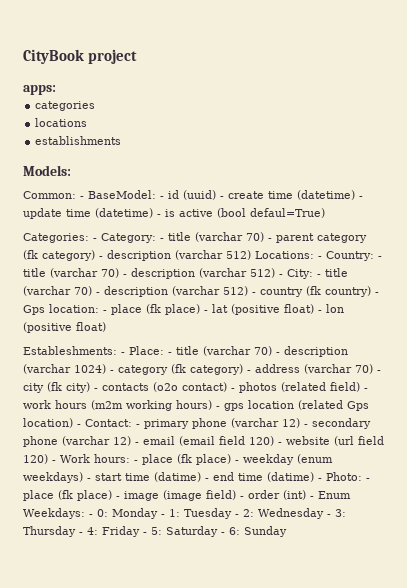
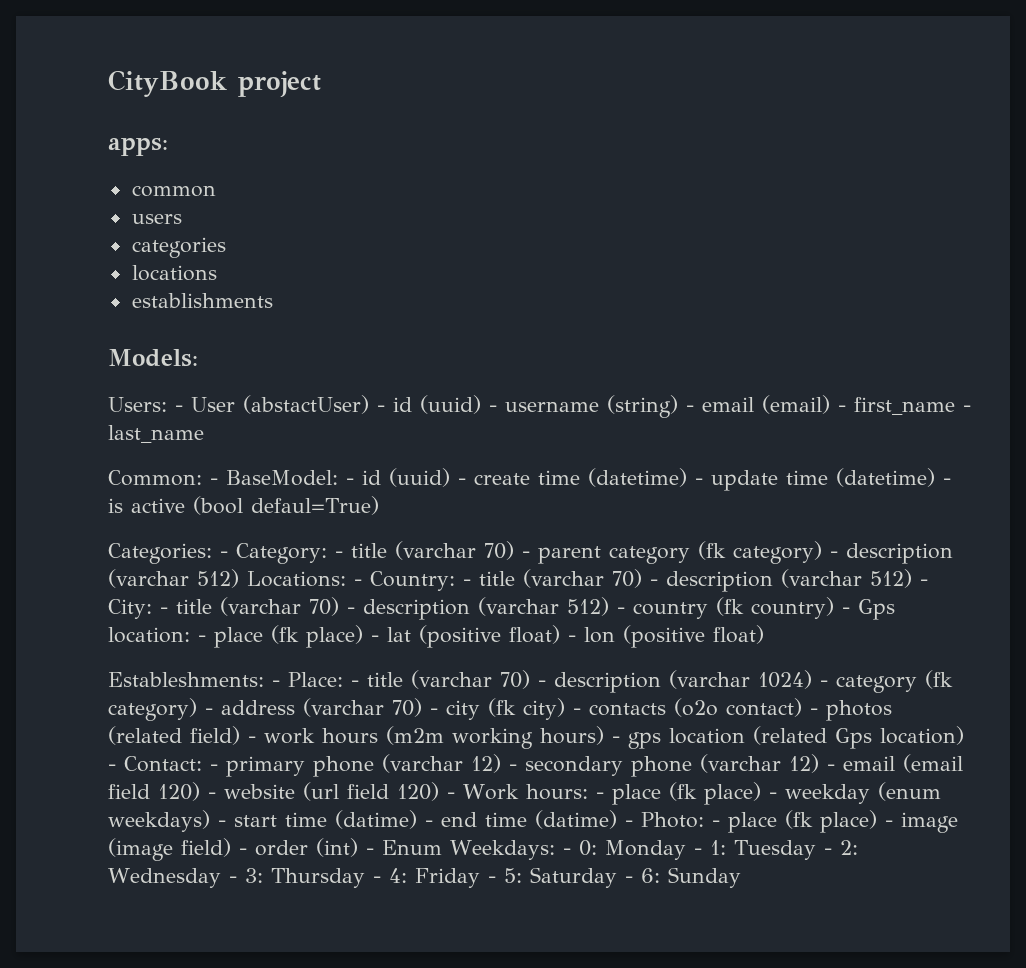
+ common
+ users
+ Users: - User (abstactUser) - id (uuid) - username (string) - email (email) - first_name - last_name

